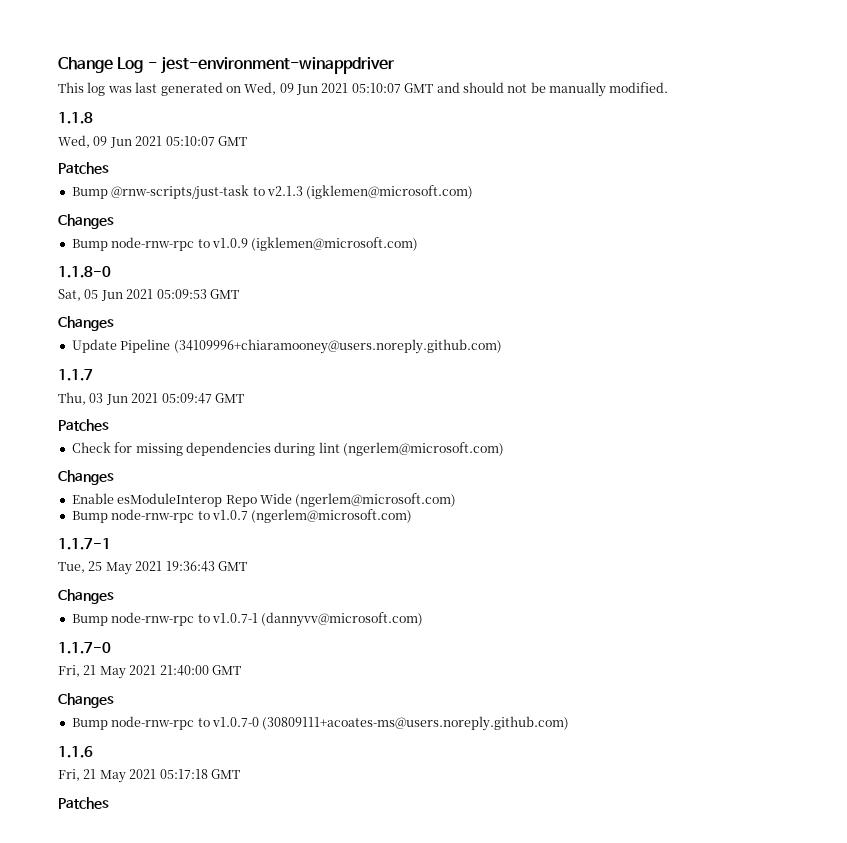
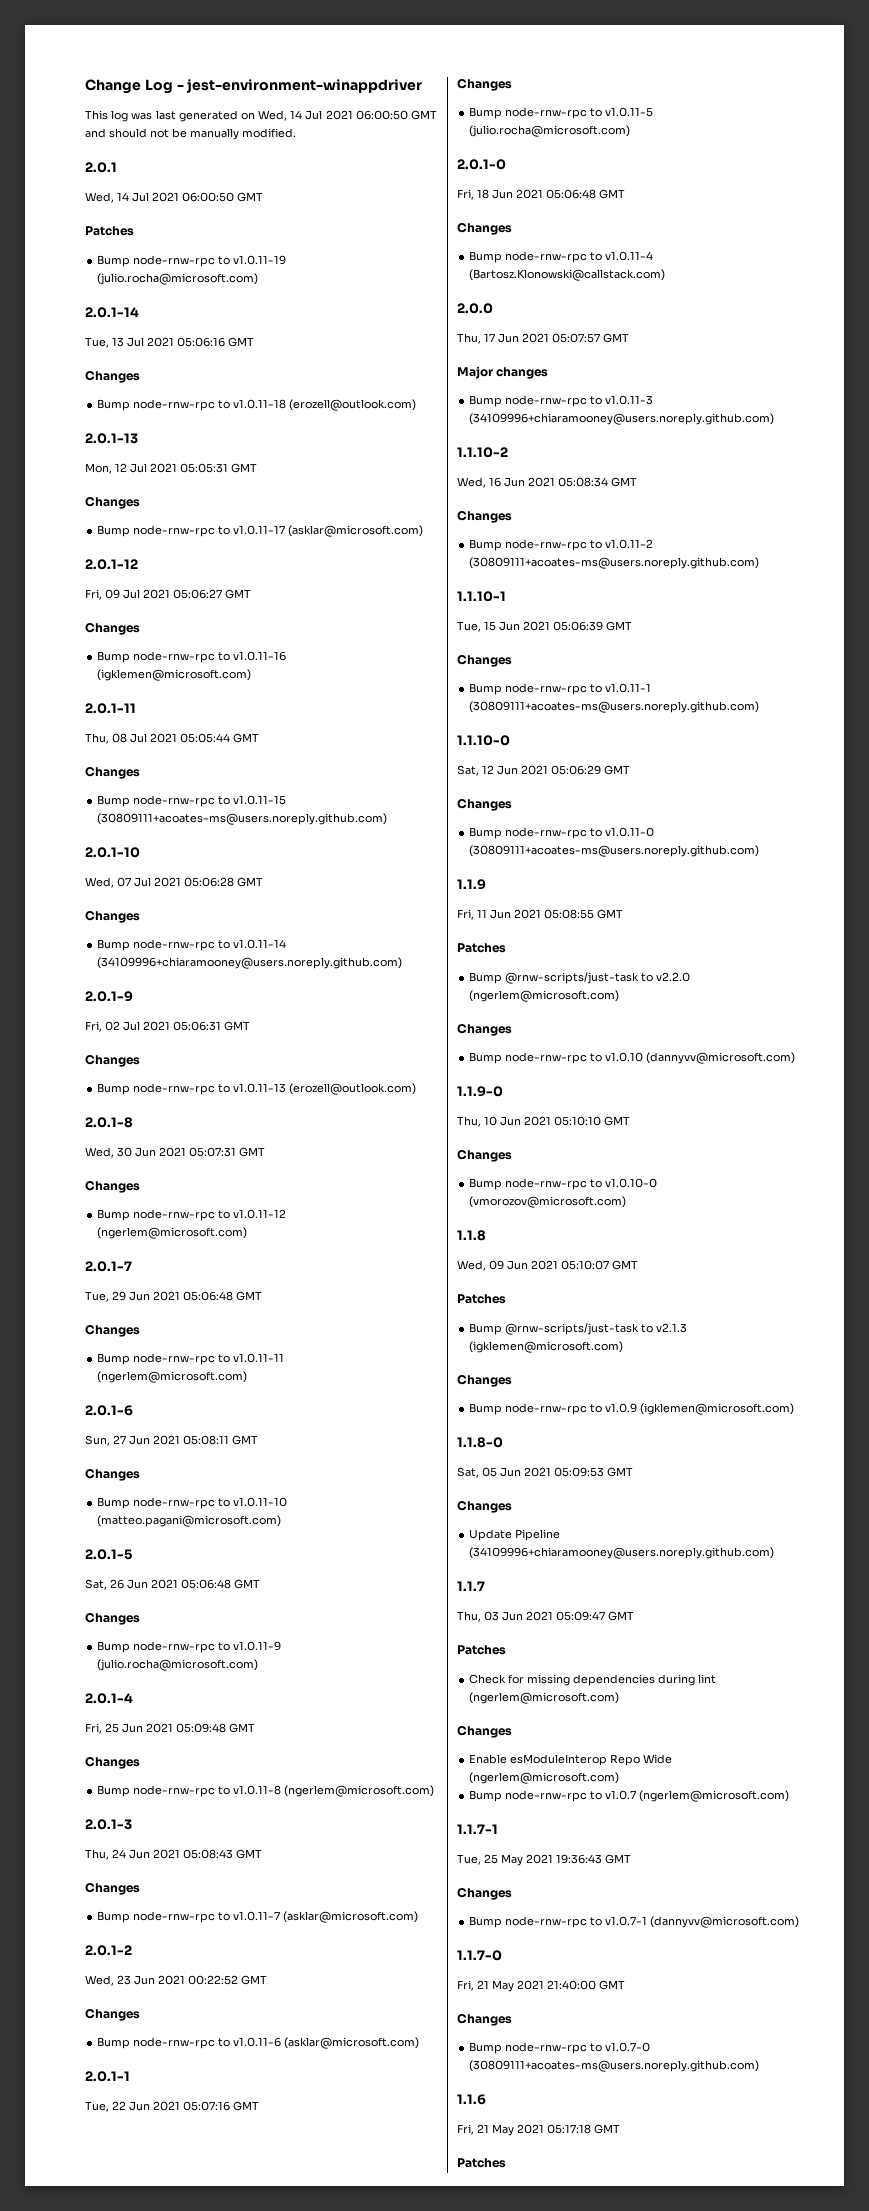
- This log was last generated on Wed, 09 Jun 2021 05:10:07 GMT and should not be manually modified.
+ This log was last generated on Wed, 14 Jul 2021 06:00:50 GMT and should not be manually modified.
+ 2.0.1
+ Wed, 14 Jul 2021 06:00:50 GMT
+ Patches
+ Bump node-rnw-rpc to v1.0.11-19 (julio.rocha@microsoft.com)
+ 2.0.1-14
+ Tue, 13 Jul 2021 05:06:16 GMT
+ Changes
+ Bump node-rnw-rpc to v1.0.11-18 (erozell@outlook.com)
+ 2.0.1-13
+ Mon, 12 Jul 2021 05:05:31 GMT
+ Changes
+ Bump node-rnw-rpc to v1.0.11-17 (asklar@microsoft.com)
+ 2.0.1-12
+ Fri, 09 Jul 2021 05:06:27 GMT
+ Changes
+ Bump node-rnw-rpc to v1.0.11-16 (igklemen@microsoft.com)
+ 2.0.1-11
+ Thu, 08 Jul 2021 05:05:44 GMT
+ Changes
+ Bump node-rnw-rpc to v1.0.11-15 (30809111+acoates-ms@users.noreply.github.com)
+ 2.0.1-10
+ Wed, 07 Jul 2021 05:06:28 GMT
+ Changes
+ Bump node-rnw-rpc to v1.0.11-14 (34109996+chiaramooney@users.noreply.github.com)
+ 2.0.1-9
+ Fri, 02 Jul 2021 05:06:31 GMT
+ Changes
+ Bump node-rnw-rpc to v1.0.11-13 (erozell@outlook.com)
+ 2.0.1-8
+ Wed, 30 Jun 2021 05:07:31 GMT
+ Changes
+ Bump node-rnw-rpc to v1.0.11-12 (ngerlem@microsoft.com)
+ 2.0.1-7
+ Tue, 29 Jun 2021 05:06:48 GMT
+ Changes
+ Bump node-rnw-rpc to v1.0.11-11 (ngerlem@microsoft.com)
+ 2.0.1-6
+ Sun, 27 Jun 2021 05:08:11 GMT
+ Changes
+ Bump node-rnw-rpc to v1.0.11-10 (matteo.pagani@microsoft.com)
+ 2.0.1-5
+ Sat, 26 Jun 2021 05:06:48 GMT
+ Changes
+ Bump node-rnw-rpc to v1.0.11-9 (julio.rocha@microsoft.com)
+ 2.0.1-4
+ Fri, 25 Jun 2021 05:09:48 GMT
+ Changes
+ Bump node-rnw-rpc to v1.0.11-8 (ngerlem@microsoft.com)
+ 2.0.1-3
+ Thu, 24 Jun 2021 05:08:43 GMT
+ Changes
+ Bump node-rnw-rpc to v1.0.11-7 (asklar@microsoft.com)
+ 2.0.1-2
+ Wed, 23 Jun 2021 00:22:52 GMT
+ Changes
+ Bump node-rnw-rpc to v1.0.11-6 (asklar@microsoft.com)
+ 2.0.1-1
+ Tue, 22 Jun 2021 05:07:16 GMT
+ Changes
+ Bump node-rnw-rpc to v1.0.11-5 (julio.rocha@microsoft.com)
+ 2.0.1-0
+ Fri, 18 Jun 2021 05:06:48 GMT
+ Changes
+ Bump node-rnw-rpc to v1.0.11-4 (Bartosz.Klonowski@callstack.com)
+ 2.0.0
+ Thu, 17 Jun 2021 05:07:57 GMT
+ Major changes
+ Bump node-rnw-rpc to v1.0.11-3 (34109996+chiaramooney@users.noreply.github.com)
+ 1.1.10-2
+ Wed, 16 Jun 2021 05:08:34 GMT
+ Changes
+ Bump node-rnw-rpc to v1.0.11-2 (30809111+acoates-ms@users.noreply.github.com)
+ 1.1.10-1
+ Tue, 15 Jun 2021 05:06:39 GMT
+ Changes
+ Bump node-rnw-rpc to v1.0.11-1 (30809111+acoates-ms@users.noreply.github.com)
+ 1.1.10-0
+ Sat, 12 Jun 2021 05:06:29 GMT
+ Changes
+ Bump node-rnw-rpc to v1.0.11-0 (30809111+acoates-ms@users.noreply.github.com)
+ 1.1.9
+ Fri, 11 Jun 2021 05:08:55 GMT
+ Patches
+ Bump @rnw-scripts/just-task to v2.2.0 (ngerlem@microsoft.com)
+ Changes
+ Bump node-rnw-rpc to v1.0.10 (dannyvv@microsoft.com)
+ 1.1.9-0
+ Thu, 10 Jun 2021 05:10:10 GMT
+ Changes
+ Bump node-rnw-rpc to v1.0.10-0 (vmorozov@microsoft.com)

